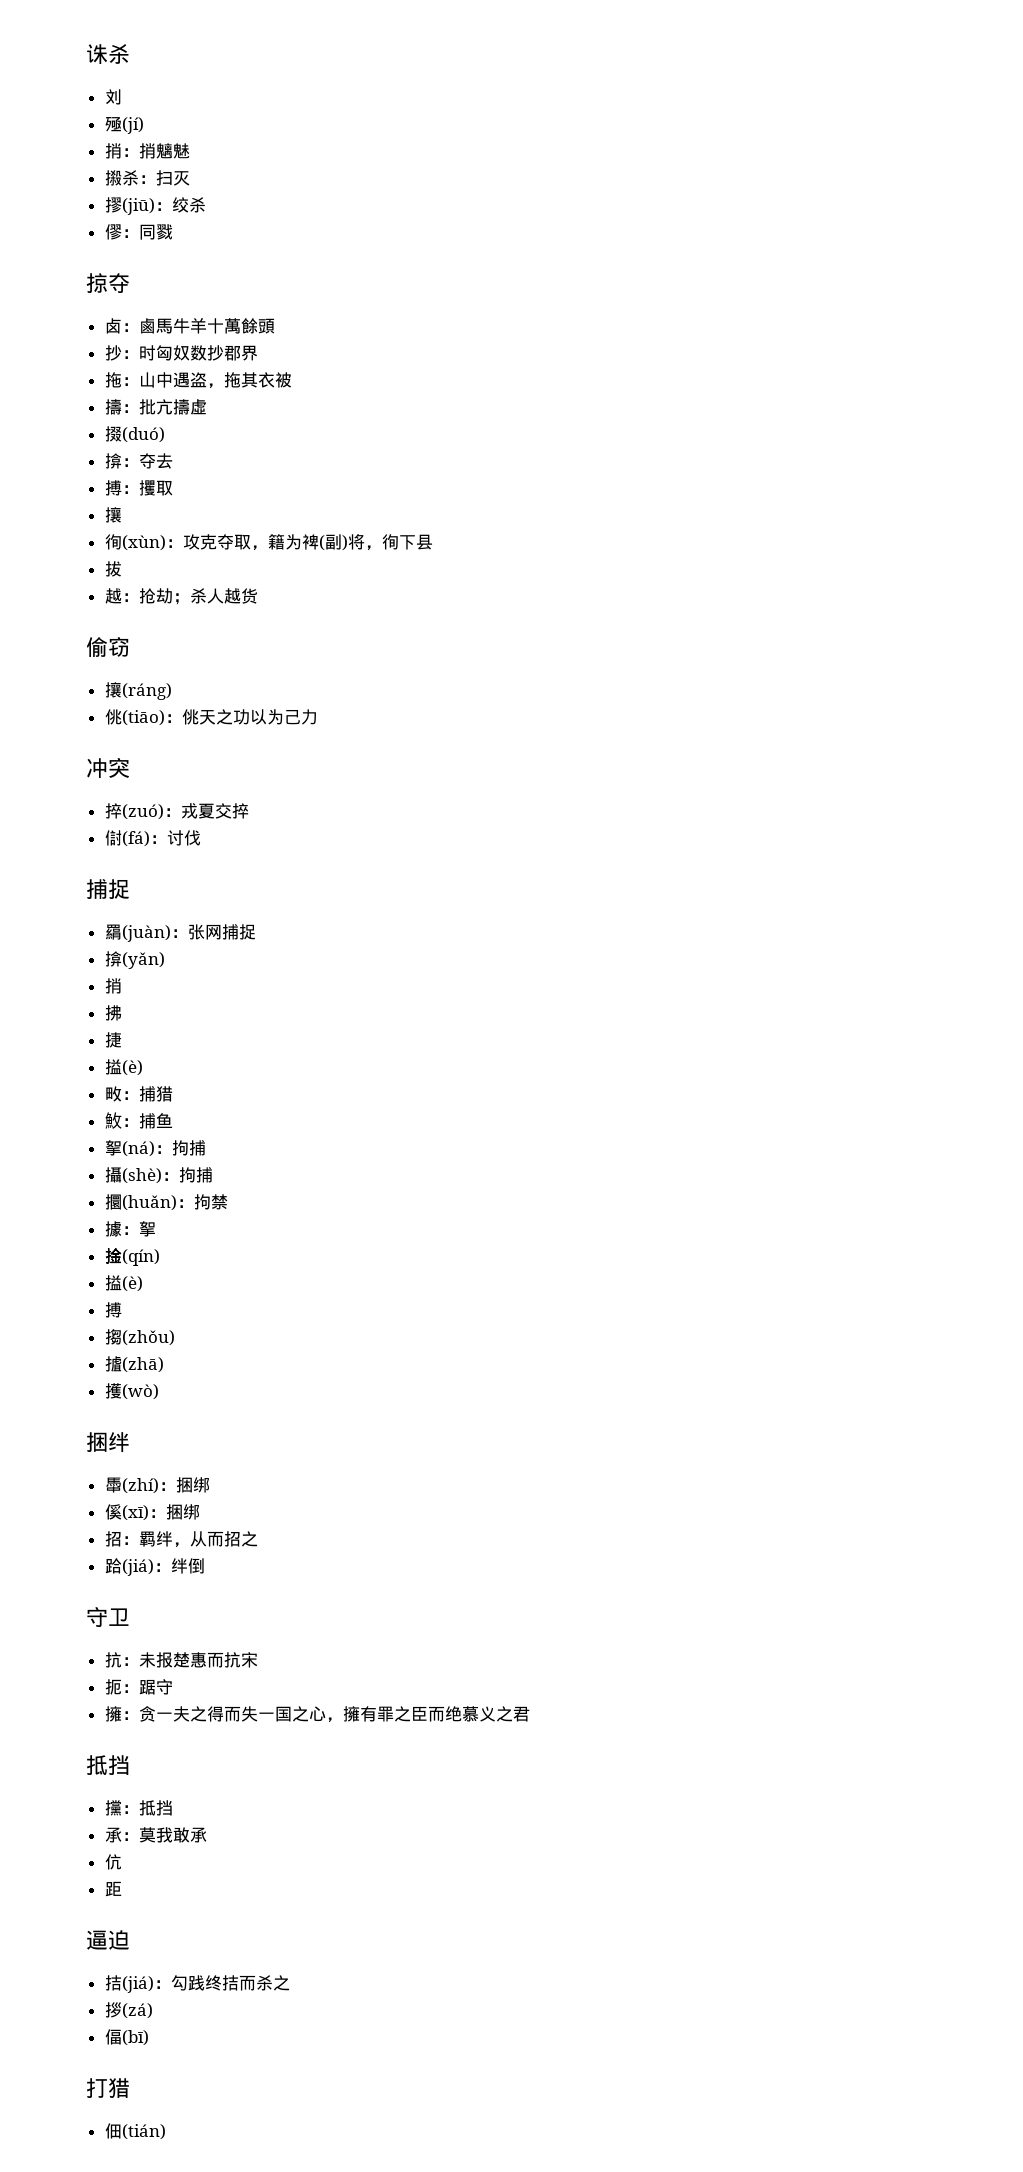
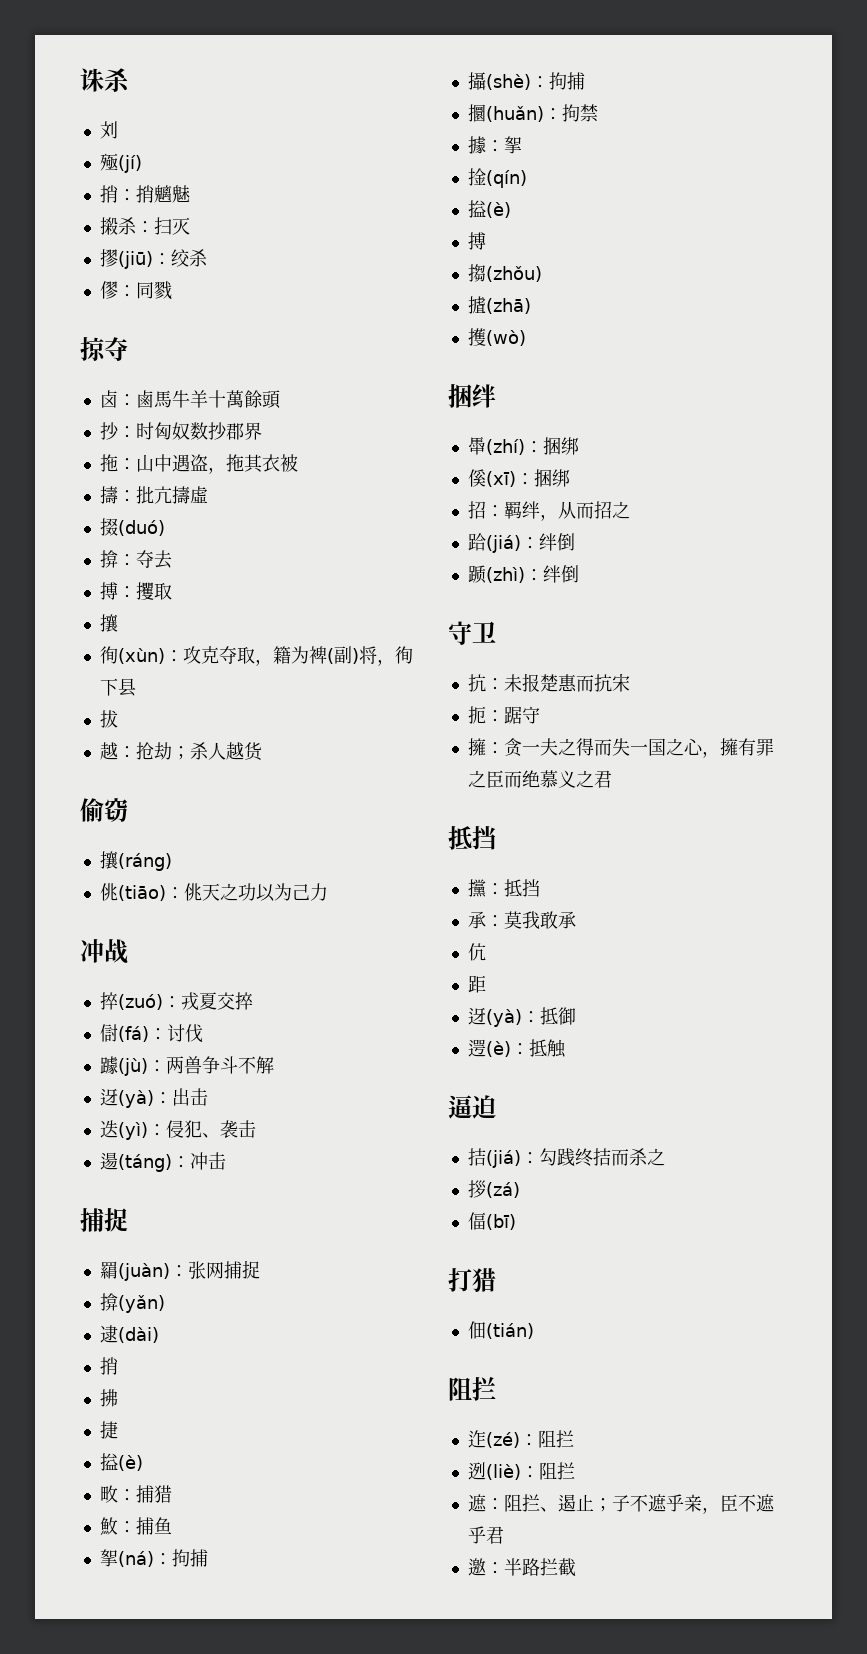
- 冲突
+ 冲战
+ 躆(jù)：两兽争斗不解
+ 迓(yà)：出击
+ 迭(yì)：侵犯、袭击
+ 逿(táng)：冲击
+ 逮(dài)
+ 踬(zhì)：绊倒
+ 迓(yà)：抵御
+ 遌(è)：抵触
  佃(tián)
+ 阻拦
+ 迮(zé)：阻拦
+ 迾(liè)：阻拦
+ 遮：阻拦、遏止；子不遮乎亲，臣不遮乎君
+ 邀：半路拦截

